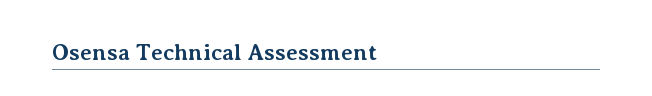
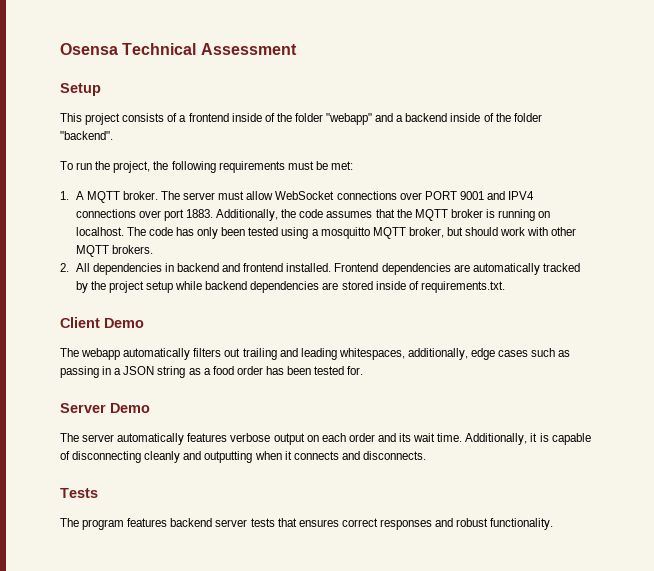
+ Setup
+ This project consists of a frontend inside of the folder "webapp" and a backend inside of the folder "backend".
+ To run the project, the following requirements must be met:
+ 1. A MQTT broker. The server must allow WebSocket connections over PORT 9001 and IPV4 connections over port 1883. Additionally, the code assumes that the MQTT broker is running on localhost. The code has only been tested using a mosquitto MQTT broker, but should work with other MQTT brokers.
+ 2. All dependencies in backend and frontend installed. Frontend dependencies are automatically tracked by the project setup while backend dependencies are stored inside of requirements.txt.
+ Client Demo
+ The webapp automatically filters out trailing and leading whitespaces, additionally, edge cases such as passing in a JSON string as a food order has been tested for.
+ Server Demo
+ The server automatically features verbose output on each order and its wait time. Additionally, it is capable of disconnecting cleanly and outputting when it connects and disconnects.
+ Tests
+ The program features backend server tests that ensures correct responses and robust functionality.

